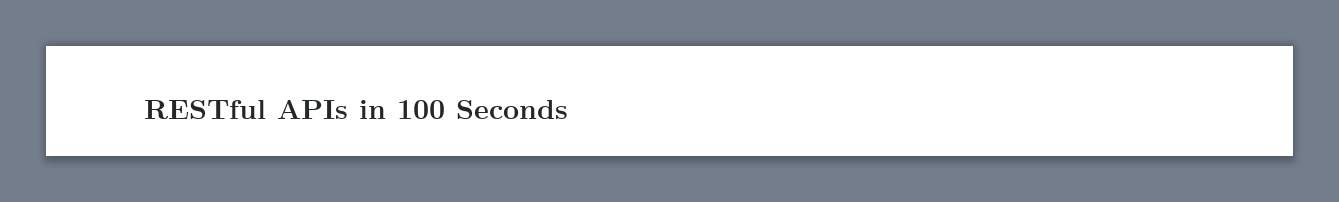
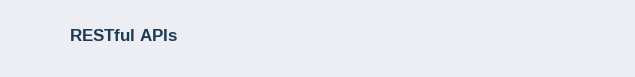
- RESTful APIs in 100 Seconds
+ RESTful APIs

